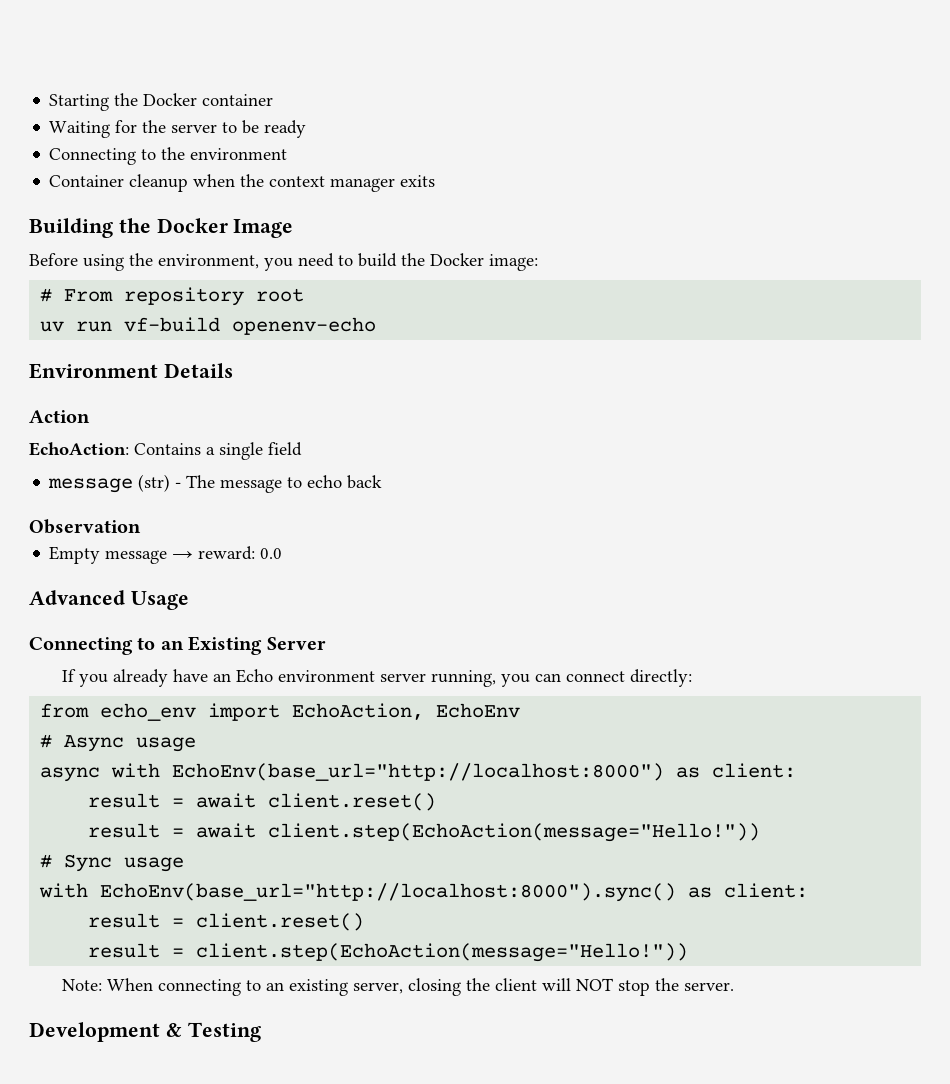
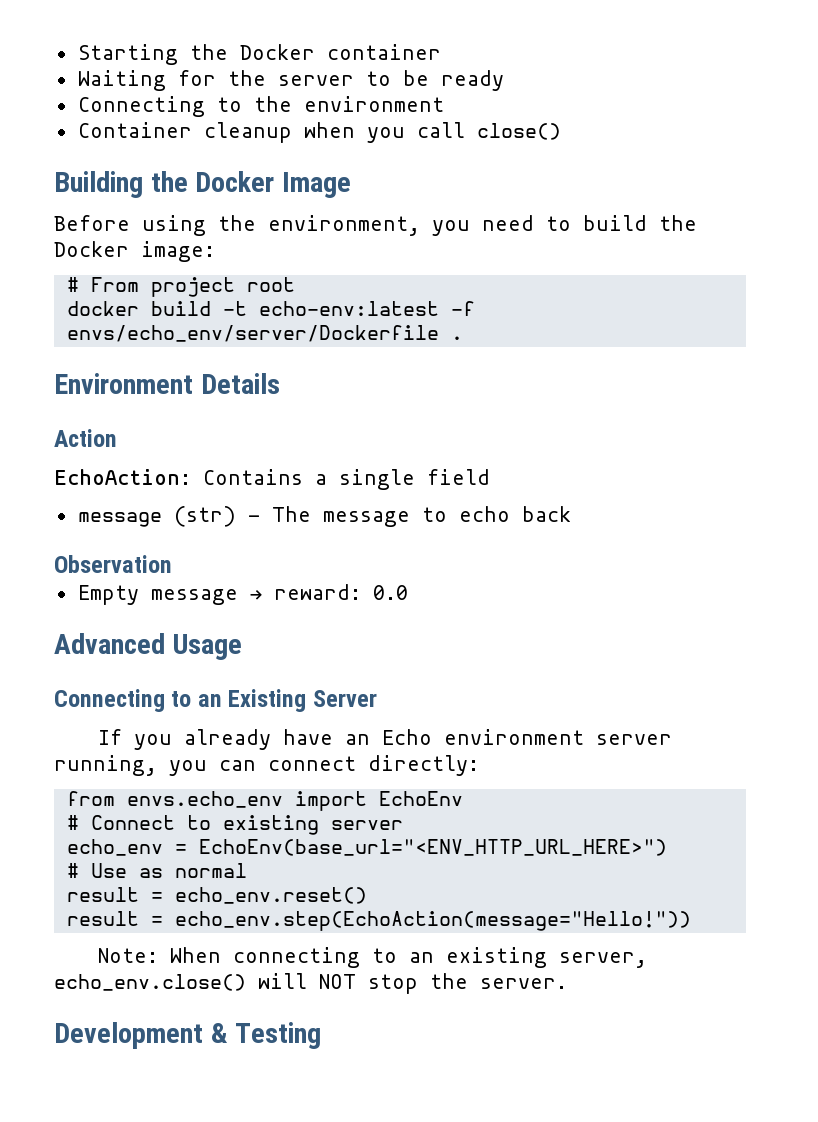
- Container cleanup when the context manager exits
+ Container cleanup when you call close()
- # From repository root
+ # From project root
- uv run vf-build openenv-echo
+ docker build -t echo-env:latest -f envs/echo_env/server/Dockerfile .
- from echo_env import EchoAction, EchoEnv
+ from envs.echo_env import EchoEnv
- # Async usage
- async with EchoEnv(base_url="http://localhost:8000") as client:
- result = await client.reset()
- result = await client.step(EchoAction(message="Hello!"))
- # Sync usage
- with EchoEnv(base_url="http://localhost:8000").sync() as client:
- result = client.reset()
- result = client.step(EchoAction(message="Hello!"))
+ # Connect to existing server
+ echo_env = EchoEnv(base_url="<ENV_HTTP_URL_HERE>")
+ # Use as normal
+ result = echo_env.reset()
+ result = echo_env.step(EchoAction(message="Hello!"))
- Note: When connecting to an existing server, closing the client will NOT stop the server.
+ Note: When connecting to an existing server, echo_env.close() will NOT stop the server.

